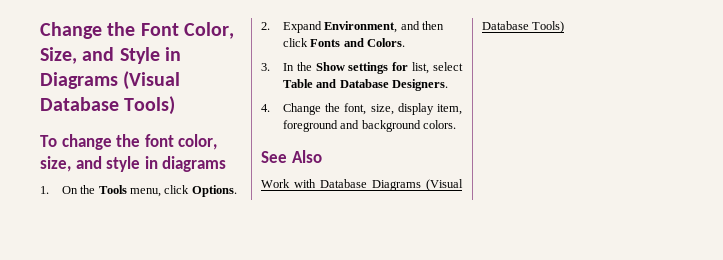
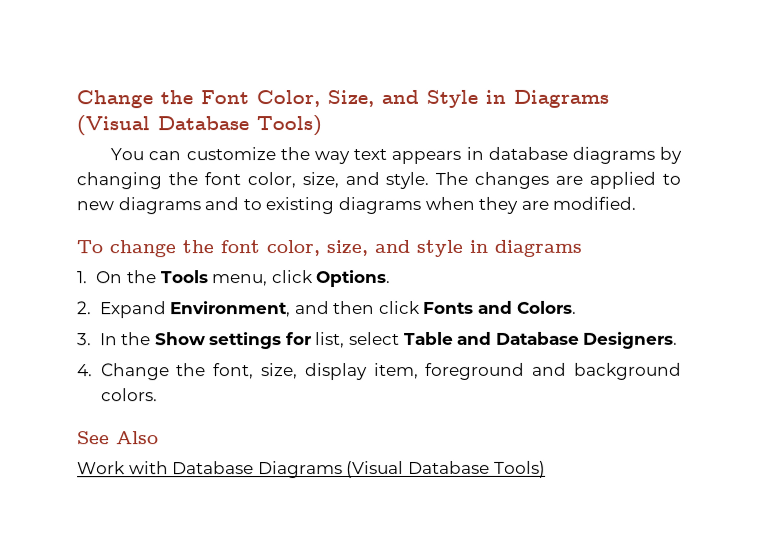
+ You can customize the way text appears in database diagrams by changing the font color, size, and style. The changes are applied to new diagrams and to existing diagrams when they are modified.

